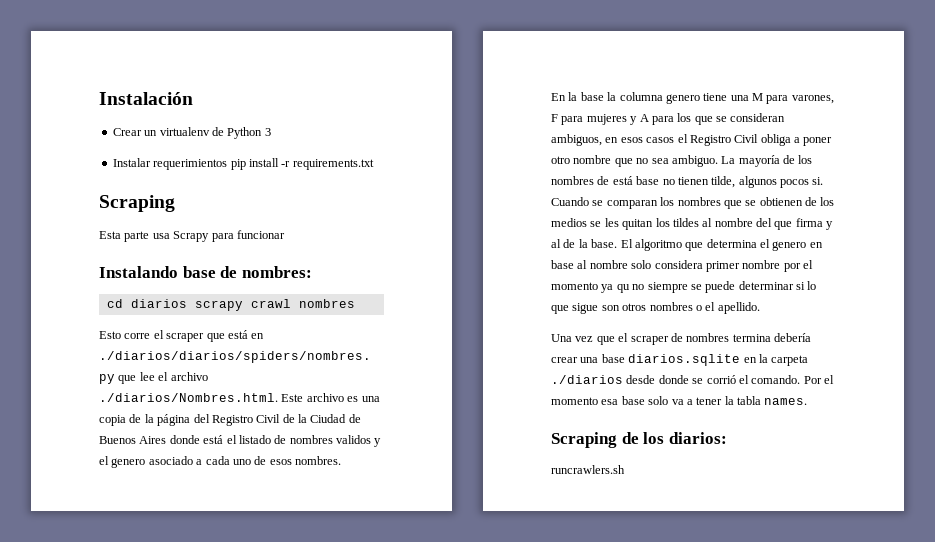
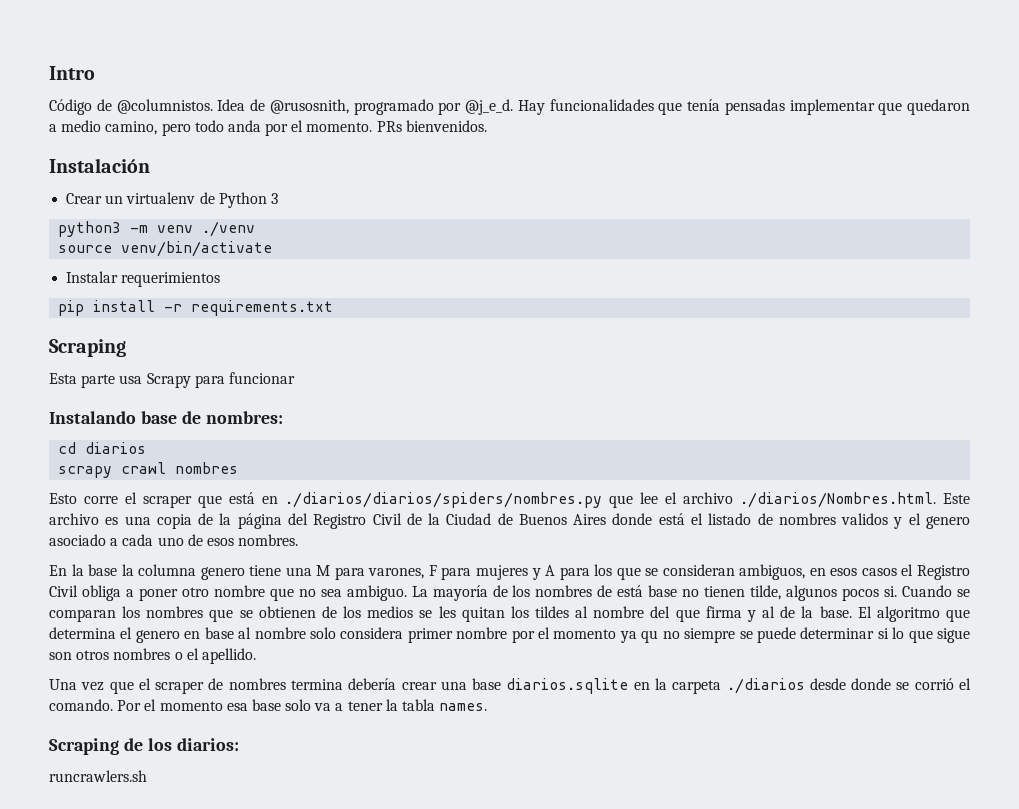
+ Intro
+ Código de @columnistos. Idea de @rusosnith, programado por @j_e_d. Hay funcionalidades que tenía pensadas implementar que quedaron a medio camino, pero todo anda por el momento. PRs bienvenidos.
+ python3 -m venv ./venv
+ source venv/bin/activate
- Instalar requerimientos pip install -r requirements.txt
+ Instalar requerimientos
+ pip install -r requirements.txt
- cd diarios scrapy crawl nombres
+ cd diarios
+ scrapy crawl nombres

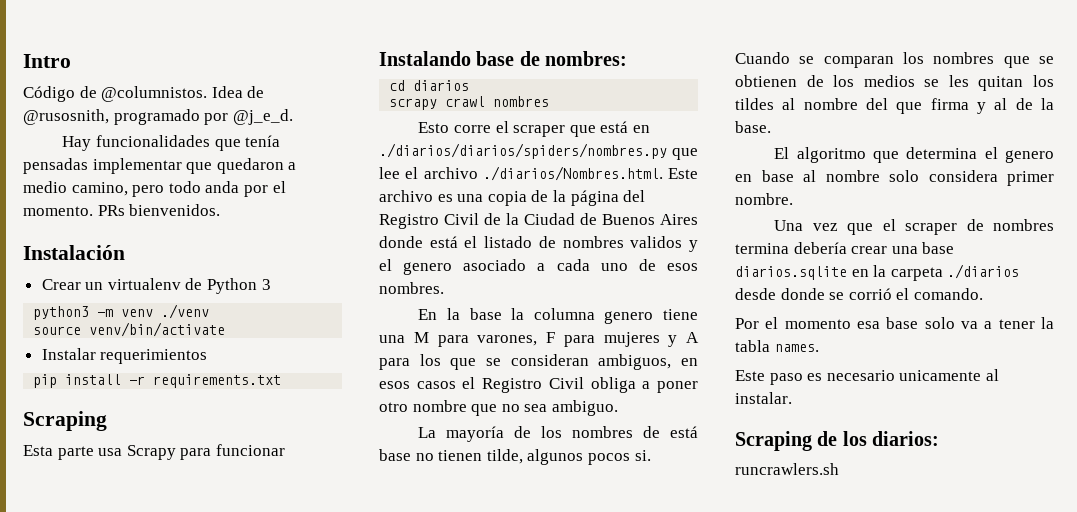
- Idea de @rusosnith, programado por @j_e_d. Hay funcionalidades que tenía pensadas implementar que quedaron a medio camino, pero todo anda por el momento.
+ Idea de @rusosnith, programado por @j_e_d.
+ Hay funcionalidades que tenía pensadas implementar que quedaron a medio camino, pero todo anda por el momento.
- En la base la columna genero tiene una M para varones, F para mujeres y A para los que se consideran ambiguos, en esos casos el Registro Civil obliga a poner otro nombre que no sea ambiguo. La mayoría de los nombres de está base no tienen tilde, algunos pocos si.
+ En la base la columna genero tiene una M para varones, F para mujeres y A para los que se consideran ambiguos, en esos casos el Registro Civil obliga a poner otro nombre que no sea ambiguo.
+ La mayoría de los nombres de está base no tienen tilde, algunos pocos si.
- Cuando se comparan los nombres que se obtienen de los medios se les quitan los tildes al nombre del que firma y al de la base. El algoritmo que determina el genero en base al nombre solo considera primer nombre por el momento ya qu no siempre se puede determinar si lo que sigue son otros nombres o el apellido.
+ Cuando se comparan los nombres que se obtienen de los medios se les quitan los tildes al nombre del que firma y al de la base.
+ El algoritmo que determina el genero en base al nombre solo considera primer nombre.
- Una vez que el scraper de nombres termina debería crear una base diarios.sqlite en la carpeta ./diarios desde donde se corrió el comando. Por el momento esa base solo va a tener la tabla names.
+ Una vez que el scraper de nombres termina debería crear una base diarios.sqlite en la carpeta ./diarios desde donde se corrió el comando.
+ Por el momento esa base solo va a tener la tabla names.
+ Este paso es necesario unicamente al instalar.

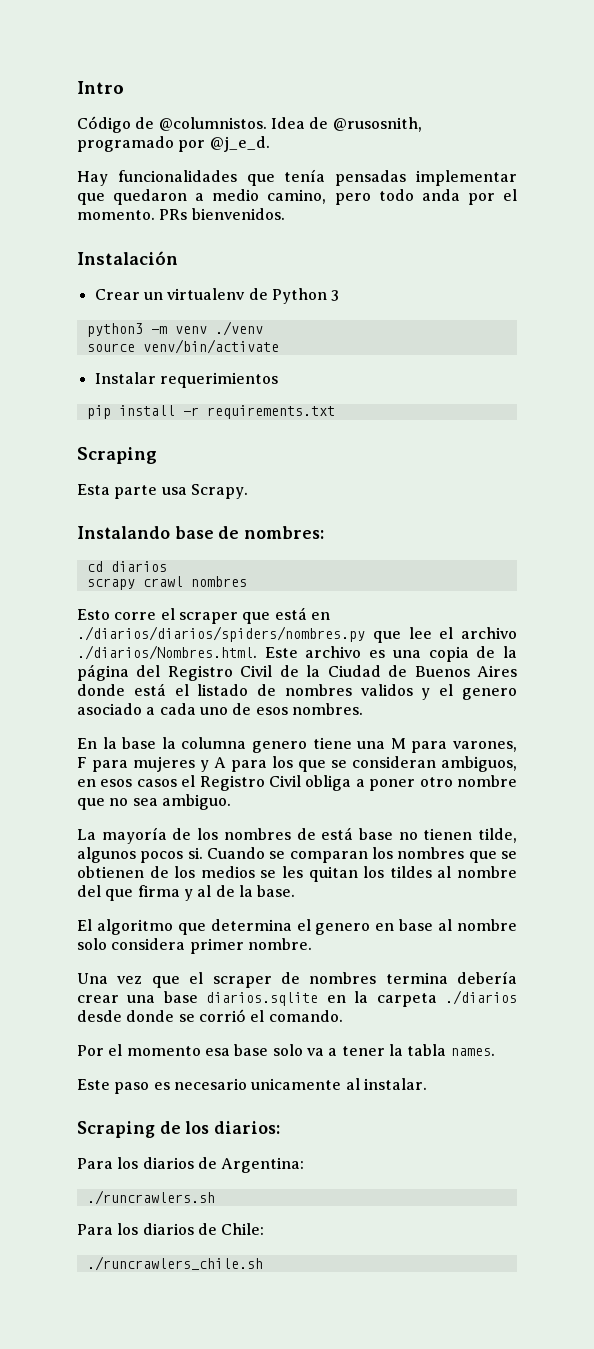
- Esta parte usa Scrapy para funcionar
+ Esta parte usa Scrapy.
- runcrawlers.sh
+ Para los diarios de Argentina:
+ ./runcrawlers.sh
+ Para los diarios de Chile:
+ ./runcrawlers_chile.sh

